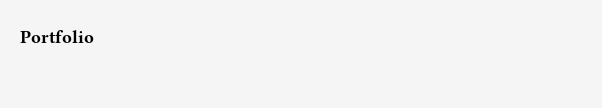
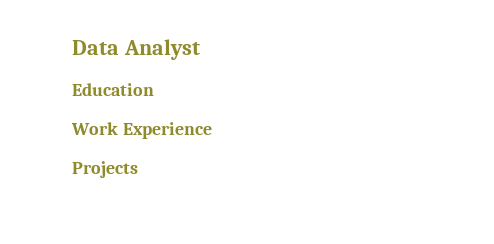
- Portfolio
+ Data Analyst
+ Education
+ Work Experience
+ Projects

